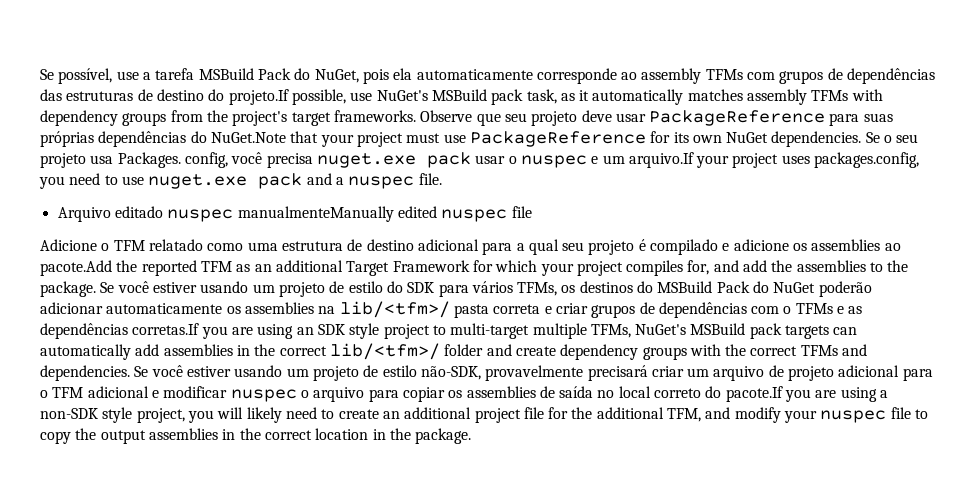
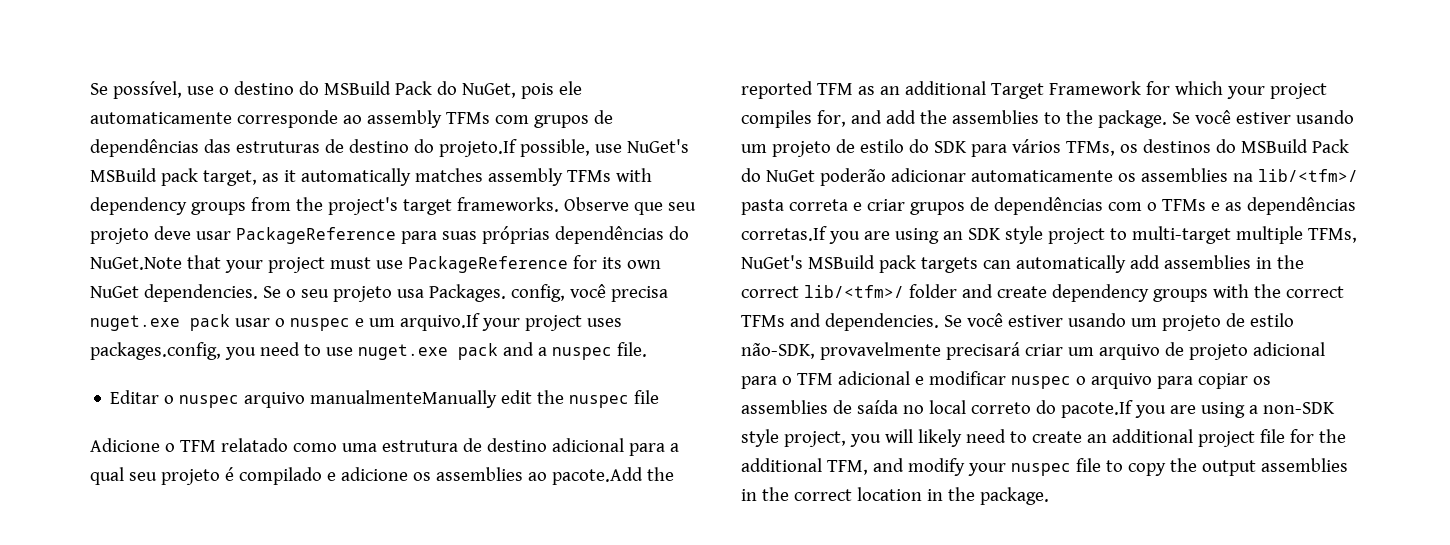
- Se possível, use a tarefa MSBuild Pack do NuGet, pois ela automaticamente corresponde ao assembly TFMs com grupos de dependências das estruturas de destino do projeto.If possible, use NuGet's MSBuild pack task, as it automatically matches assembly TFMs with dependency groups from the project's target frameworks.
+ Se possível, use o destino do MSBuild Pack do NuGet, pois ele automaticamente corresponde ao assembly TFMs com grupos de dependências das estruturas de destino do projeto.If possible, use NuGet's MSBuild pack target, as it automatically matches assembly TFMs with dependency groups from the project's target frameworks.
- Arquivo editado nuspec manualmenteManually edited nuspec file
+ Editar o nuspec arquivo manualmenteManually edit the nuspec file

